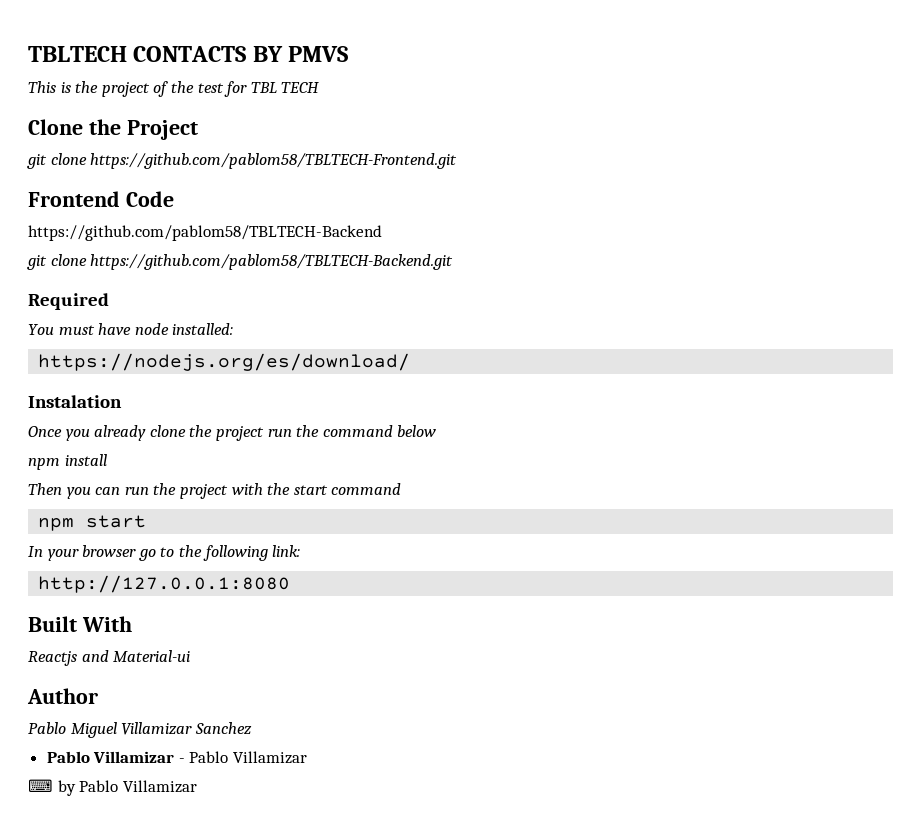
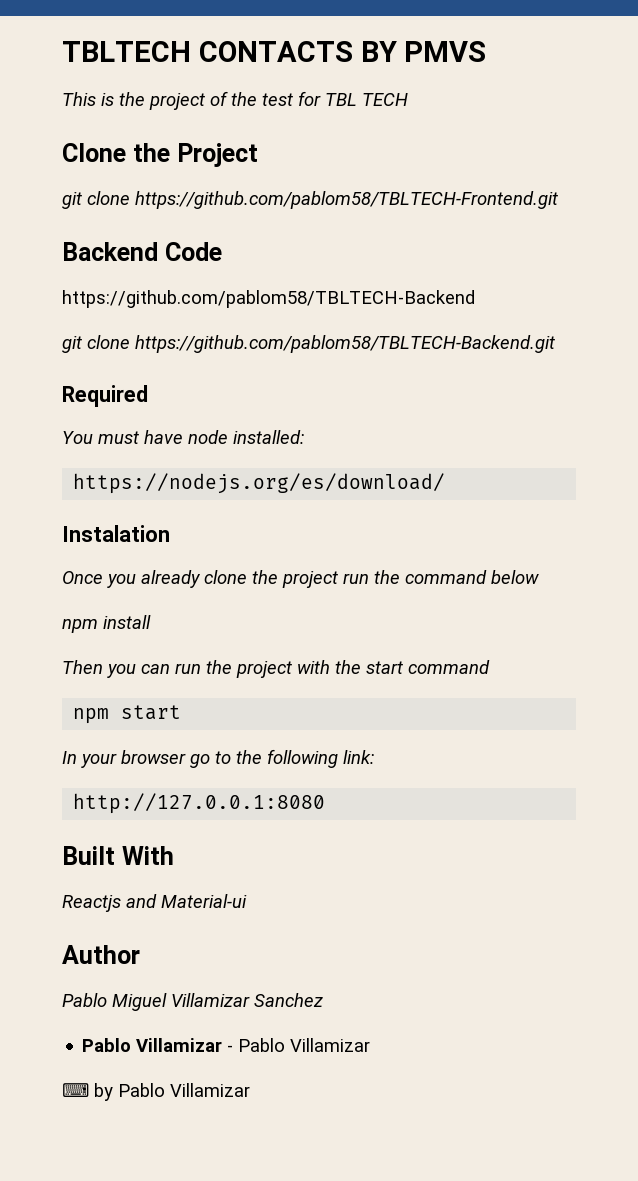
- Frontend Code
+ Backend Code

